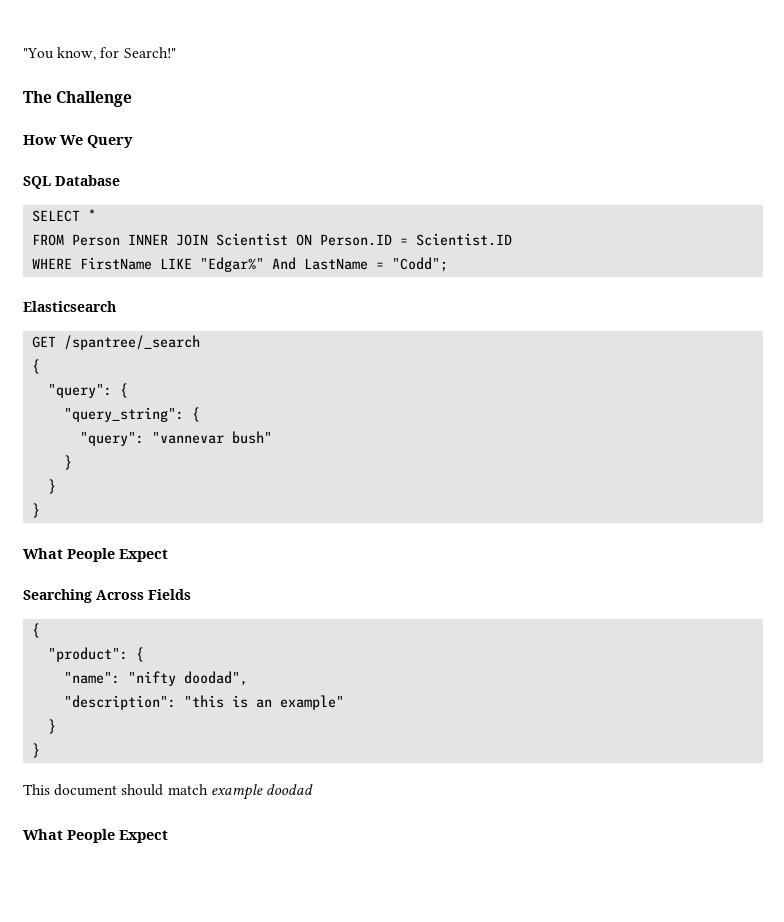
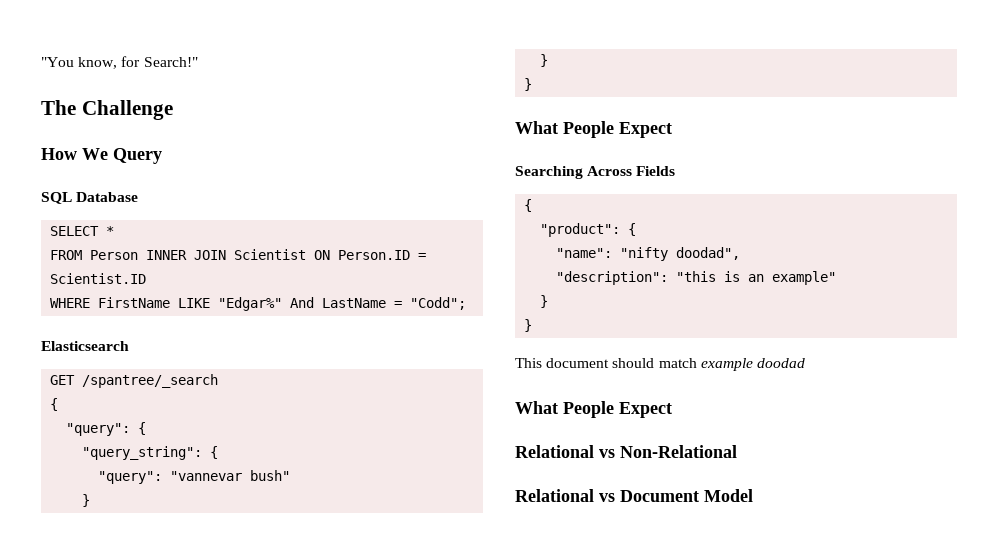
+ Relational vs Non-Relational
+ Relational vs Document Model

